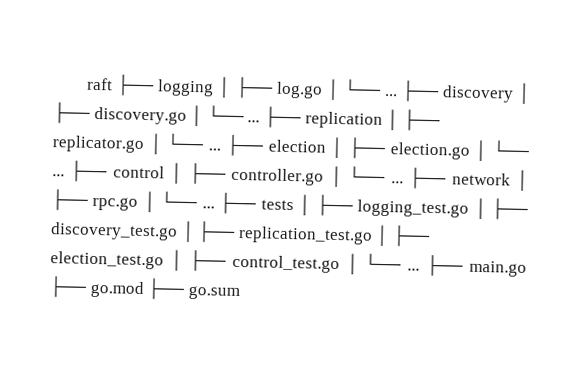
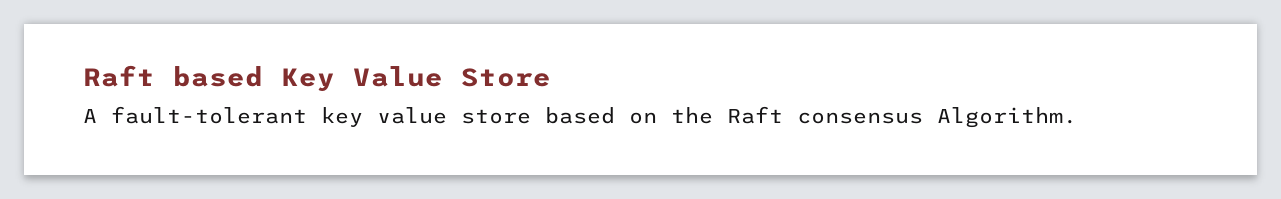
- raft ├── logging │ ├── log.go │ └── ... ├── discovery │ ├── discovery.go │ └── ... ├── replication │ ├── replicator.go │ └── ... ├── election │ ├── election.go │ └── ... ├── control │ ├── controller.go │ └── ... ├── network │ ├── rpc.go │ └── ... ├── tests │ ├── logging_test.go │ ├── discovery_test.go │ ├── replication_test.go │ ├── election_test.go │ ├── control_test.go │ └── ... ├── main.go ├── go.mod ├── go.sum
+ Raft based Key Value Store
+ A fault-tolerant key value store based on the Raft consensus Algorithm.

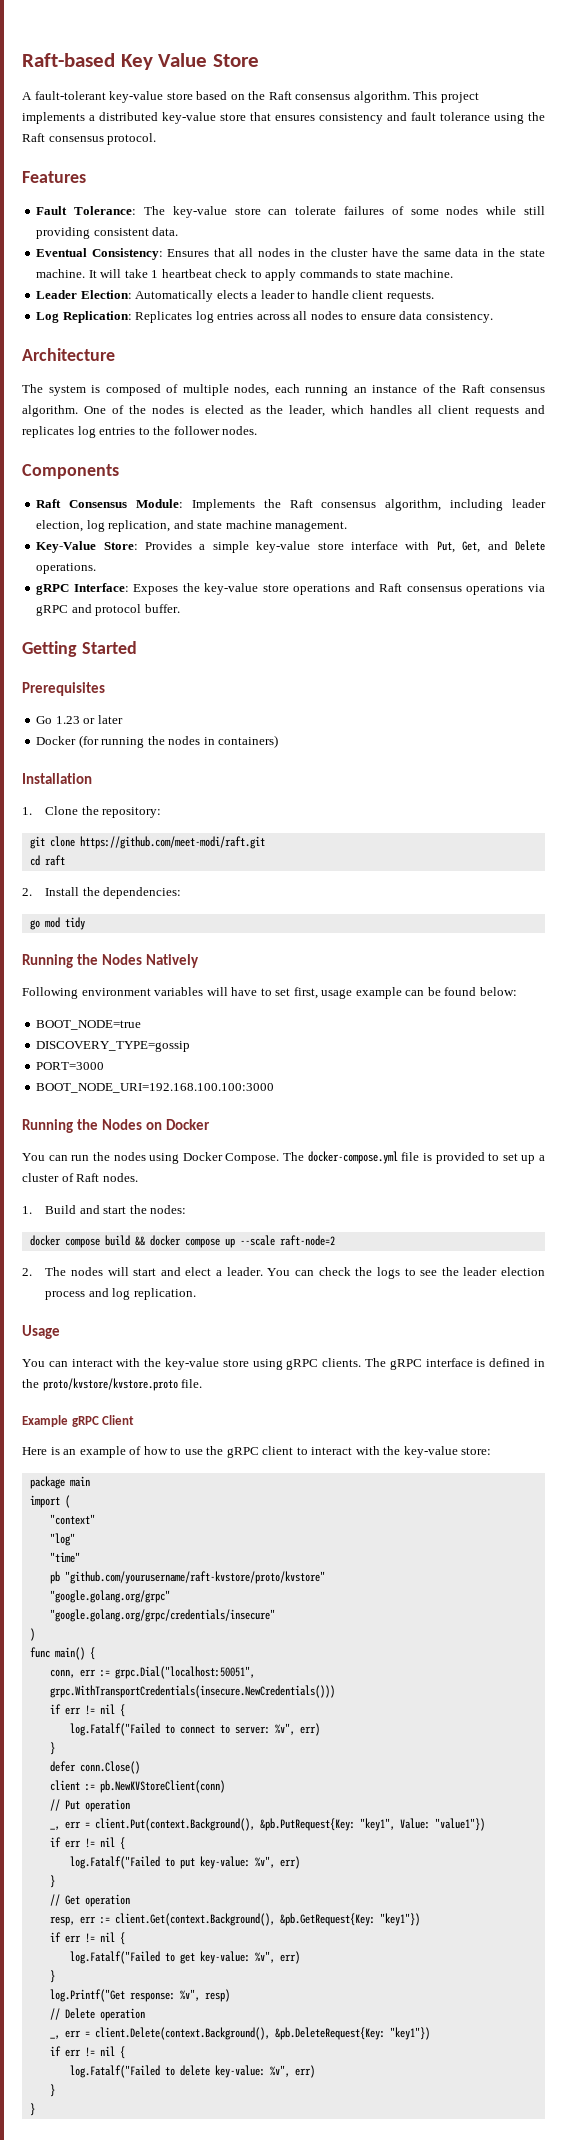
- Raft based Key Value Store
+ Raft-based Key Value Store
- A fault-tolerant key value store based on the Raft consensus Algorithm.
+ A fault-tolerant key-value store based on the Raft consensus algorithm. This project implements a distributed key-value store that ensures consistency and fault tolerance using the Raft consensus protocol.
+ Features
+ Fault Tolerance: The key-value store can tolerate failures of some nodes while still providing consistent data.
+ Eventual Consistency: Ensures that all nodes in the cluster have the same data in the state machine. It will take 1 heartbeat check to apply commands to state machine.
+ Leader Election: Automatically elects a leader to handle client requests.
+ Log Replication: Replicates log entries across all nodes to ensure data consistency.
+ Architecture
+ The system is composed of multiple nodes, each running an instance of the Raft consensus algorithm. One of the nodes is elected as the leader, which handles all client requests and replicates log entries to the follower nodes.
+ Components
+ Raft Consensus Module: Implements the Raft consensus algorithm, including leader election, log replication, and state machine management.
+ Key-Value Store: Provides a simple key-value store interface with Put, Get, and Delete operations.
+ gRPC Interface: Exposes the key-value store operations and Raft consensus operations via gRPC and protocol buffer.
+ Getting Started
+ Prerequisites
+ Go 1.23 or later
+ Docker (for running the nodes in containers)
+ Installation
+ 1. Clone the repository:
+ git clone https://github.com/meet-modi/raft.git
+ cd raft
+ 2. Install the dependencies:
+ go mod tidy
+ Running the Nodes Natively
+ Following environment variables will have to set first, usage example can be found below:
+ BOOT_NODE=true
+ DISCOVERY_TYPE=gossip
+ PORT=3000
+ BOOT_NODE_URI=192.168.100.100:3000
+ Running the Nodes on Docker
+ You can run the nodes using Docker Compose. The docker-compose.yml file is provided to set up a cluster of Raft nodes.
+ 1. Build and start the nodes:
+ docker compose build && docker compose up --scale raft-node=2
+ 2. The nodes will start and elect a leader. You can check the logs to see the leader election process and log replication.
+ Usage
+ You can interact with the key-value store using gRPC clients. The gRPC interface is defined in the proto/kvstore/kvstore.proto file.
+ Example gRPC Client
+ Here is an example of how to use the gRPC client to interact with the key-value store:
+ package main
+ import (
+ "context"
+ "log"
+ "time"
+ pb "github.com/yourusername/raft-kvstore/proto/kvstore"
+ "google.golang.org/grpc"
+ "google.golang.org/grpc/credentials/insecure"
+ )
+ func main() {
+ conn, err := grpc.Dial("localhost:50051", grpc.WithTransportCredentials(insecure.NewCredentials()))
+ if err != nil {
+ log.Fatalf("Failed to connect to server: %v", err)
+ }
+ defer conn.Close()
+ client := pb.NewKVStoreClient(conn)
+ // Put operation
+ _, err = client.Put(context.Background(), &pb.PutRequest{Key: "key1", Value: "value1"})
+ if err != nil {
+ log.Fatalf("Failed to put key-value: %v", err)
+ }
+ // Get operation
+ resp, err := client.Get(context.Background(), &pb.GetRequest{Key: "key1"})
+ if err != nil {
+ log.Fatalf("Failed to get key-value: %v", err)
+ }
+ log.Printf("Get response: %v", resp)
+ // Delete operation
+ _, err = client.Delete(context.Background(), &pb.DeleteRequest{Key: "key1"})
+ if err != nil {
+ log.Fatalf("Failed to delete key-value: %v", err)
+ }
+ }

